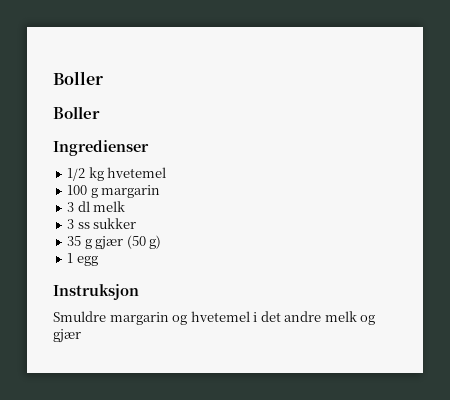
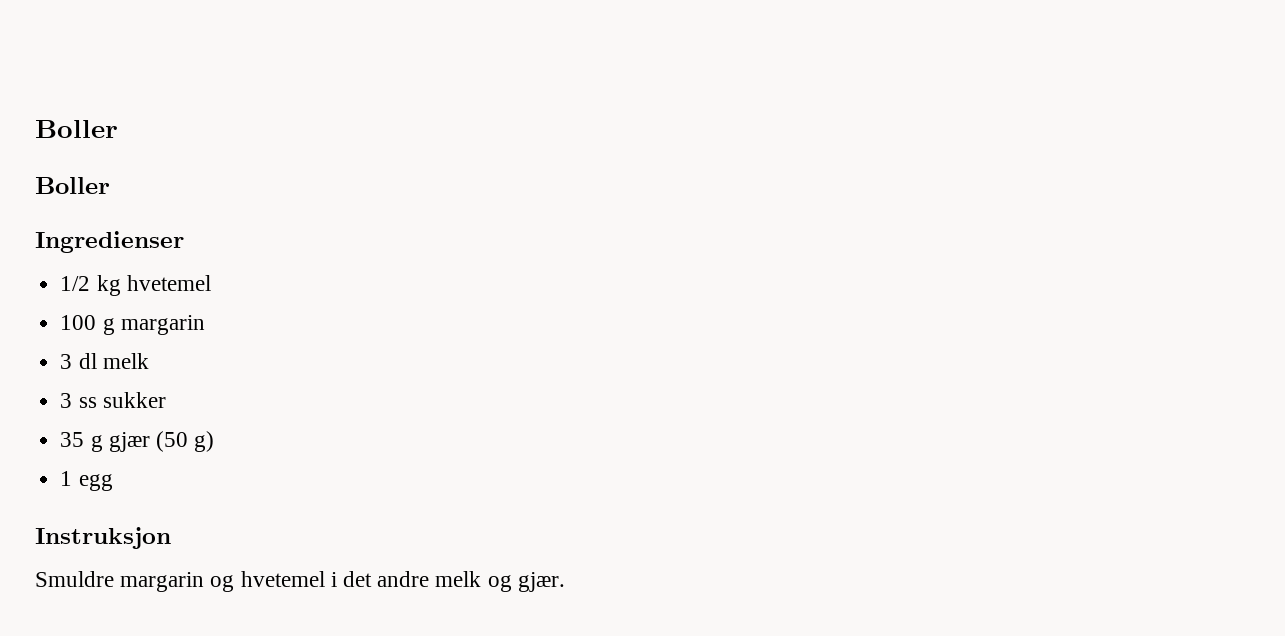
- Smuldre margarin og hvetemel i det andre melk og gjær
+ Smuldre margarin og hvetemel i det andre melk og gjær.

